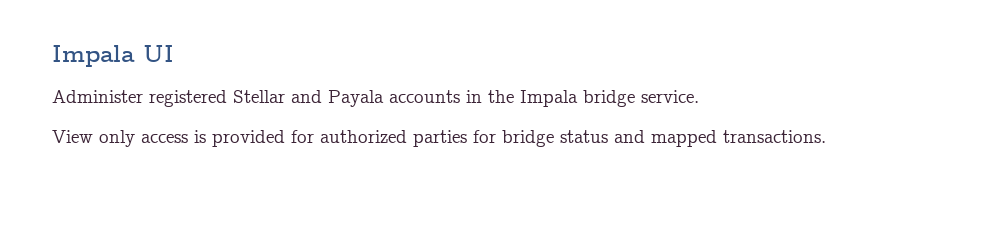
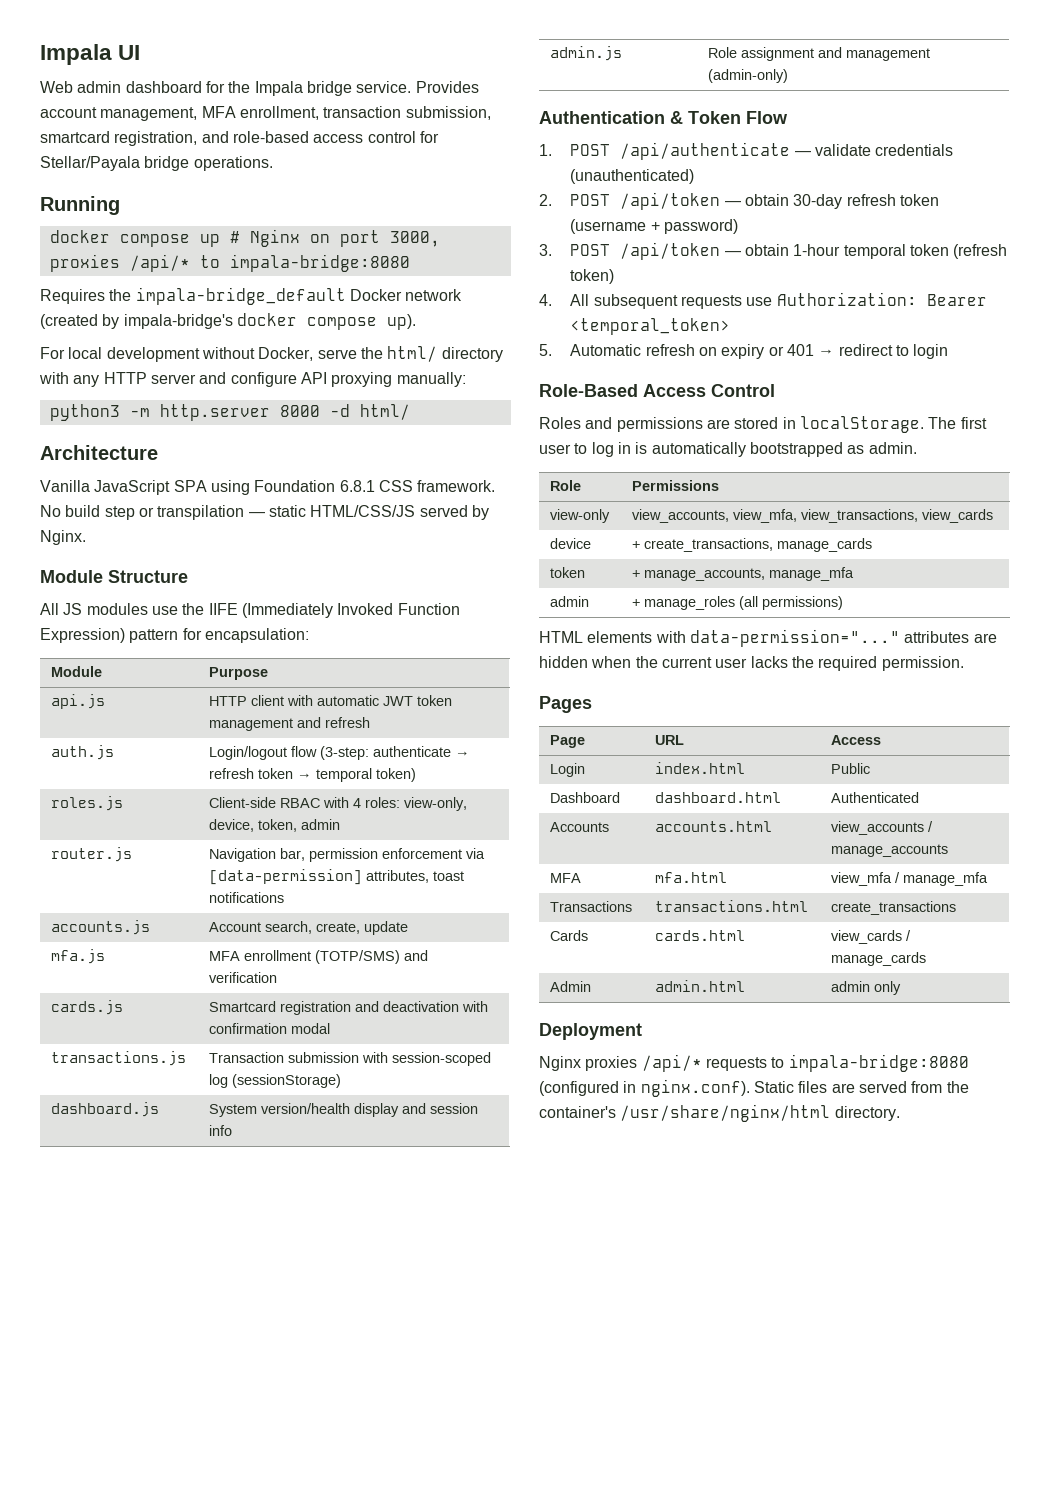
- Administer registered Stellar and Payala accounts in the Impala bridge service.
- View only access is provided for authorized parties for bridge status and mapped transactions.
+ Web admin dashboard for the Impala bridge service. Provides account management, MFA enrollment, transaction submission, smartcard registration, and role-based access control for Stellar/Payala bridge operations.
+ Running
+ docker compose up # Nginx on port 3000, proxies /api/* to impala-bridge:8080
+ Requires the impala-bridge_default Docker network (created by impala-bridge's docker compose up).
+ For local development without Docker, serve the html/ directory with any HTTP server and configure API proxying manually:
+ python3 -m http.server 8000 -d html/
+ Architecture
+ Vanilla JavaScript SPA using Foundation 6.8.1 CSS framework. No build step or transpilation — static HTML/CSS/JS served by Nginx.
+ Module Structure
+ All JS modules use the IIFE (Immediately Invoked Function Expression) pattern for encapsulation:
+ Module | Purpose
+ api.js | HTTP client with automatic JWT token management and refresh
+ auth.js | Login/logout flow (3-step: authenticate → refresh token → temporal token)
+ roles.js | Client-side RBAC with 4 roles: view-only, device, token, admin
+ router.js | Navigation bar, permission enforcement via [data-permission] attributes, toast notifications
+ accounts.js | Account search, create, update
+ mfa.js | MFA enrollment (TOTP/SMS) and verification
+ cards.js | Smartcard registration and deactivation with confirmation modal
+ transactions.js | Transaction submission with session-scoped log (sessionStorage)
+ dashboard.js | System version/health display and session info
+ admin.js | Role assignment and management (admin-only)
+ Authentication & Token Flow
+ 1. POST /api/authenticate — validate credentials (unauthenticated)
+ 2. POST /api/token — obtain 30-day refresh token (username + password)
+ 3. POST /api/token — obtain 1-hour temporal token (refresh token)
+ 4. All subsequent requests use Authorization: Bearer <temporal_token>
+ 5. Automatic refresh on expiry or 401 → redirect to login
+ Role-Based Access Control
+ Roles and permissions are stored in localStorage. The first user to log in is automatically bootstrapped as admin.
+ Role | Permissions
+ view-only | view_accounts, view_mfa, view_transactions, view_cards
+ device | + create_transactions, manage_cards
+ token | + manage_accounts, manage_mfa
+ admin | + manage_roles (all permissions)
+ HTML elements with data-permission="..." attributes are hidden when the current user lacks the required permission.
+ Pages
+ Page | URL | Access
+ Login | index.html | Public
+ Dashboard | dashboard.html | Authenticated
+ Accounts | accounts.html | view_accounts / manage_accounts
+ MFA | mfa.html | view_mfa / manage_mfa
+ Transactions | transactions.html | create_transactions
+ Cards | cards.html | view_cards / manage_cards
+ Admin | admin.html | admin only
+ Deployment
+ Nginx proxies /api/* requests to impala-bridge:8080 (configured in nginx.conf). Static files are served from the container's /usr/share/nginx/html directory.

